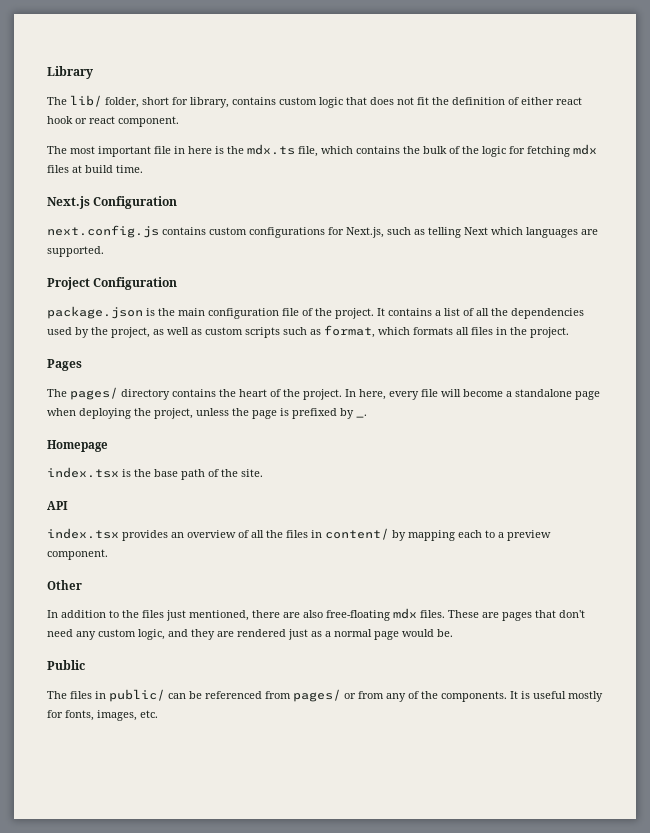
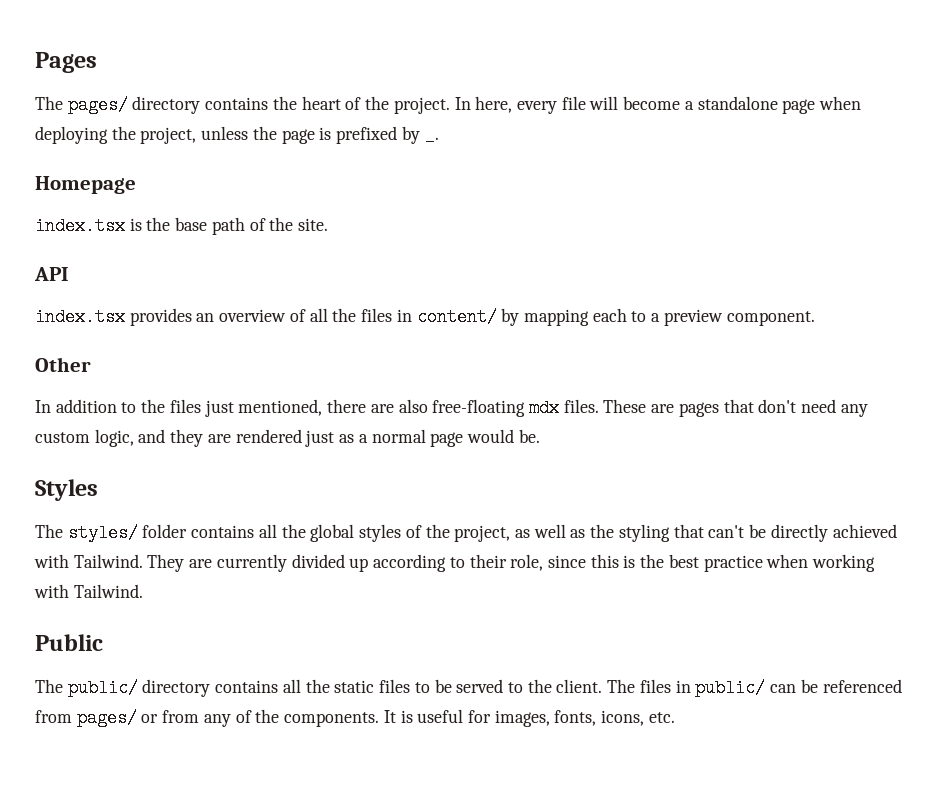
- Library
- The lib/ folder, short for library, contains custom logic that does not fit the definition of either react hook or react component.
- The most important file in here is the mdx.ts file, which contains the bulk of the logic for fetching mdx files at build time.
- Next.js Configuration
- next.config.js contains custom configurations for Next.js, such as telling Next which languages are supported.
- Project Configuration
- package.json is the main configuration file of the project. It contains a list of all the dependencies used by the project, as well as custom scripts such as format, which formats all files in the project.
+ Styles
+ The styles/ folder contains all the global styles of the project, as well as the styling that can't be directly achieved with Tailwind. They are currently divided up according to their role, since this is the best practice when working with Tailwind.
  Public
- The files in public/ can be referenced from pages/ or from any of the components.
+ The public/ directory contains all the static files to be served to the client. The files in public/ can be referenced from pages/ or from any of the components.
- It is useful mostly for fonts, images, etc.
+ It is useful for images, fonts, icons, etc.

